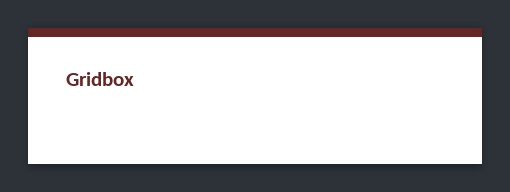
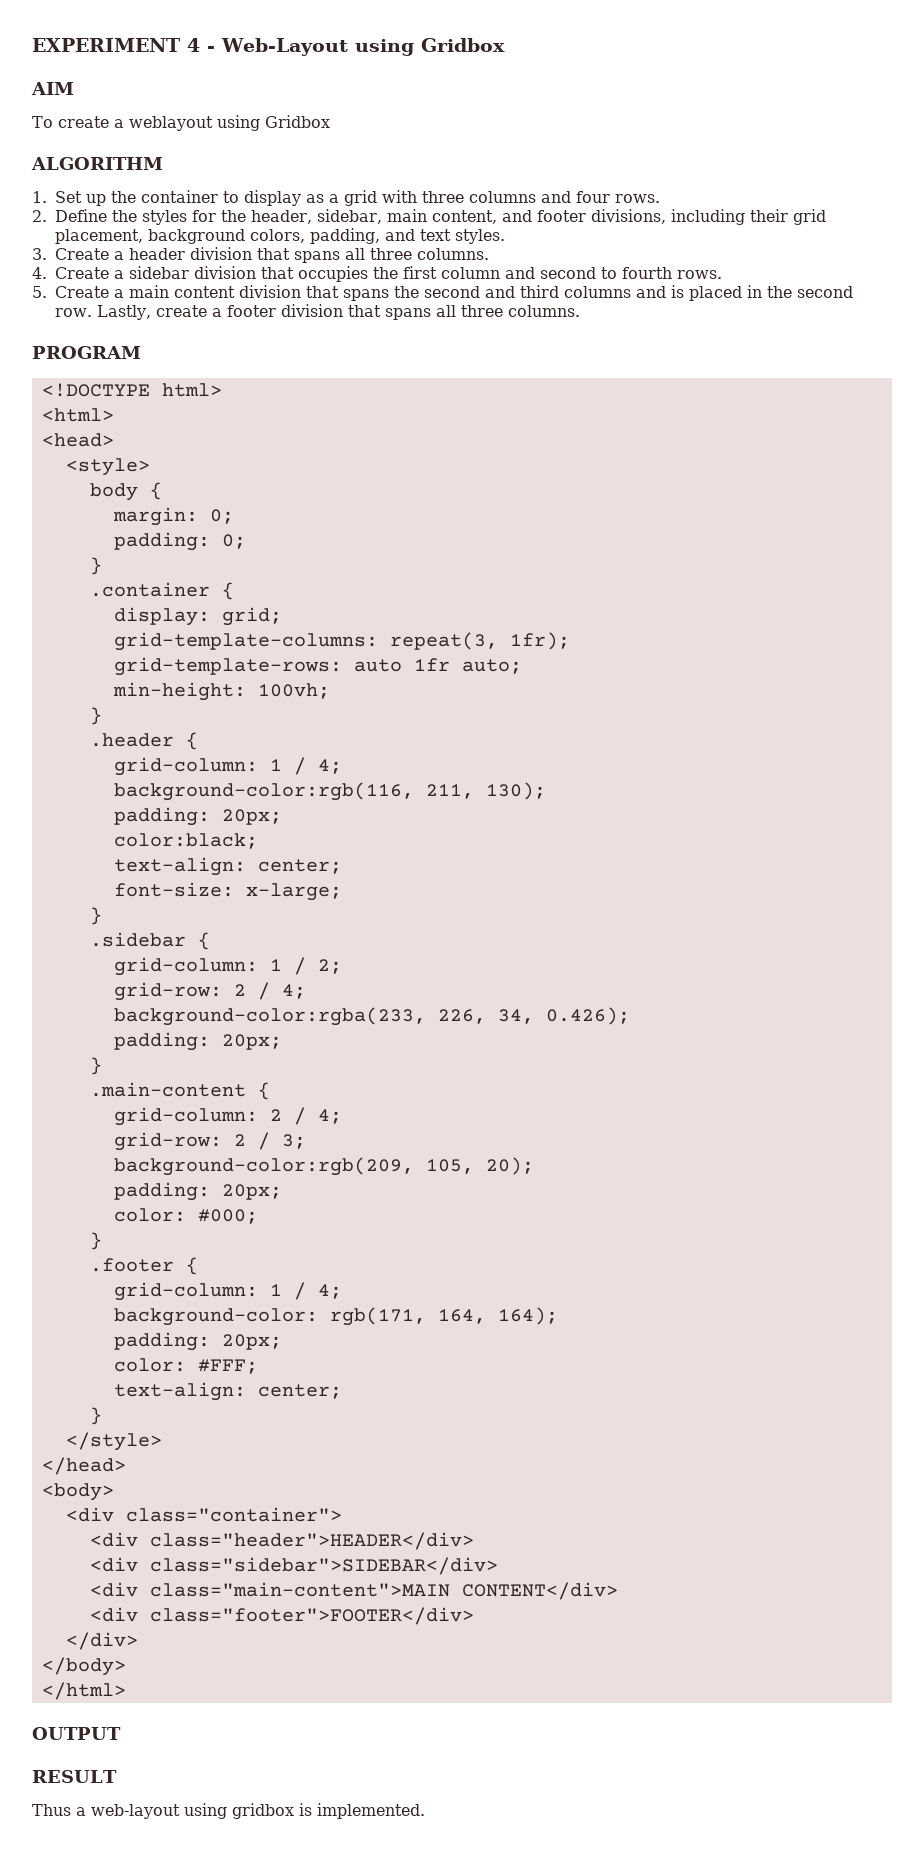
- Gridbox
+ EXPERIMENT 4 - Web-Layout using Gridbox
+ AIM
+ To create a weblayout using Gridbox
+ ALGORITHM
+ 1. Set up the container to display as a grid with three columns and four rows.
+ 2. Define the styles for the header, sidebar, main content, and footer divisions, including their grid placement, background colors, padding, and text styles.
+ 3. Create a header division that spans all three columns.
+ 4. Create a sidebar division that occupies the first column and second to fourth rows.
+ 5. Create a main content division that spans the second and third columns and is placed in the second row. Lastly, create a footer division that spans all three columns.
+ PROGRAM
+ <!DOCTYPE html>
+ <html>
+ <head>
+ <style>
+ body {
+ margin: 0;
+ padding: 0;
+ }
+ .container {
+ display: grid;
+ grid-template-columns: repeat(3, 1fr);
+ grid-template-rows: auto 1fr auto;
+ min-height: 100vh;
+ }
+ .header {
+ grid-column: 1 / 4;
+ background-color:rgb(116, 211, 130);
+ padding: 20px;
+ color:black;
+ text-align: center;
+ font-size: x-large;
+ }
+ .sidebar {
+ grid-column: 1 / 2;
+ grid-row: 2 / 4;
+ background-color:rgba(233, 226, 34, 0.426);
+ padding: 20px;
+ }
+ .main-content {
+ grid-column: 2 / 4;
+ grid-row: 2 / 3;
+ background-color:rgb(209, 105, 20);
+ padding: 20px;
+ color: #000;
+ }
+ .footer {
+ grid-column: 1 / 4;
+ background-color: rgb(171, 164, 164);
+ padding: 20px;
+ color: #FFF;
+ text-align: center;
+ }
+ </style>
+ </head>
+ <body>
+ <div class="container">
+ <div class="header">HEADER</div>
+ <div class="sidebar">SIDEBAR</div>
+ <div class="main-content">MAIN CONTENT</div>
+ <div class="footer">FOOTER</div>
+ </div>
+ </body>
+ </html>
+ OUTPUT
+ RESULT
+ Thus a web-layout using gridbox is implemented.

